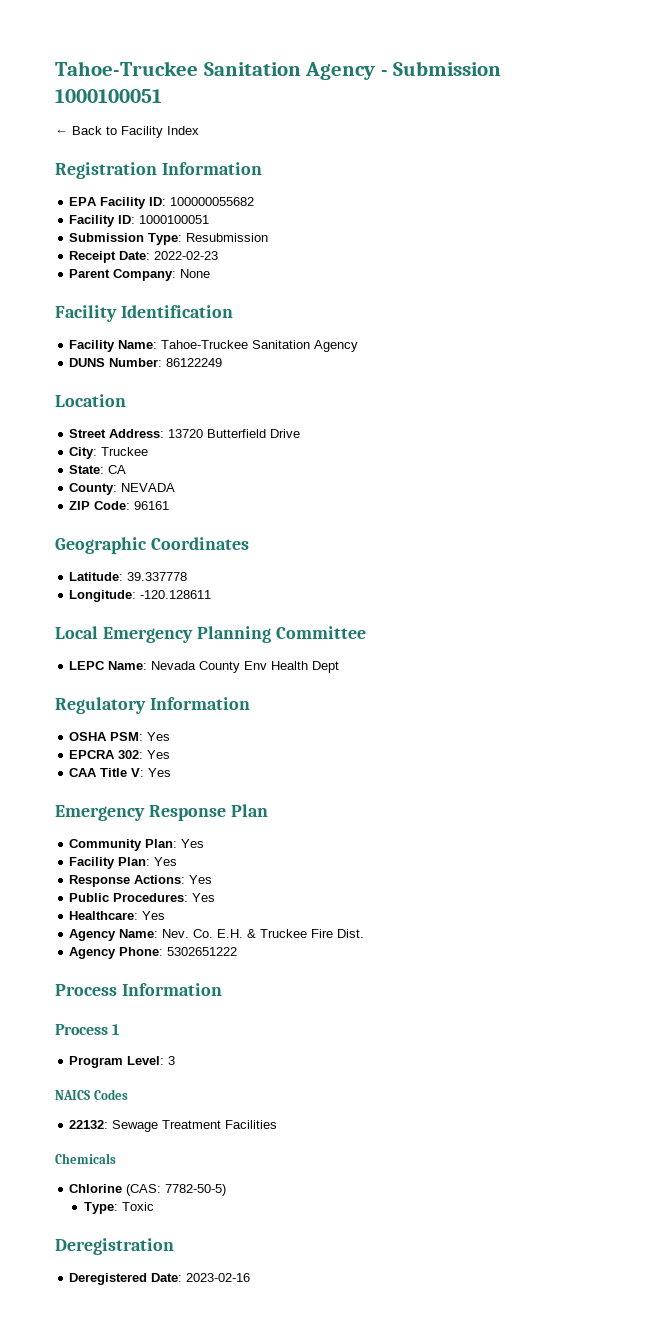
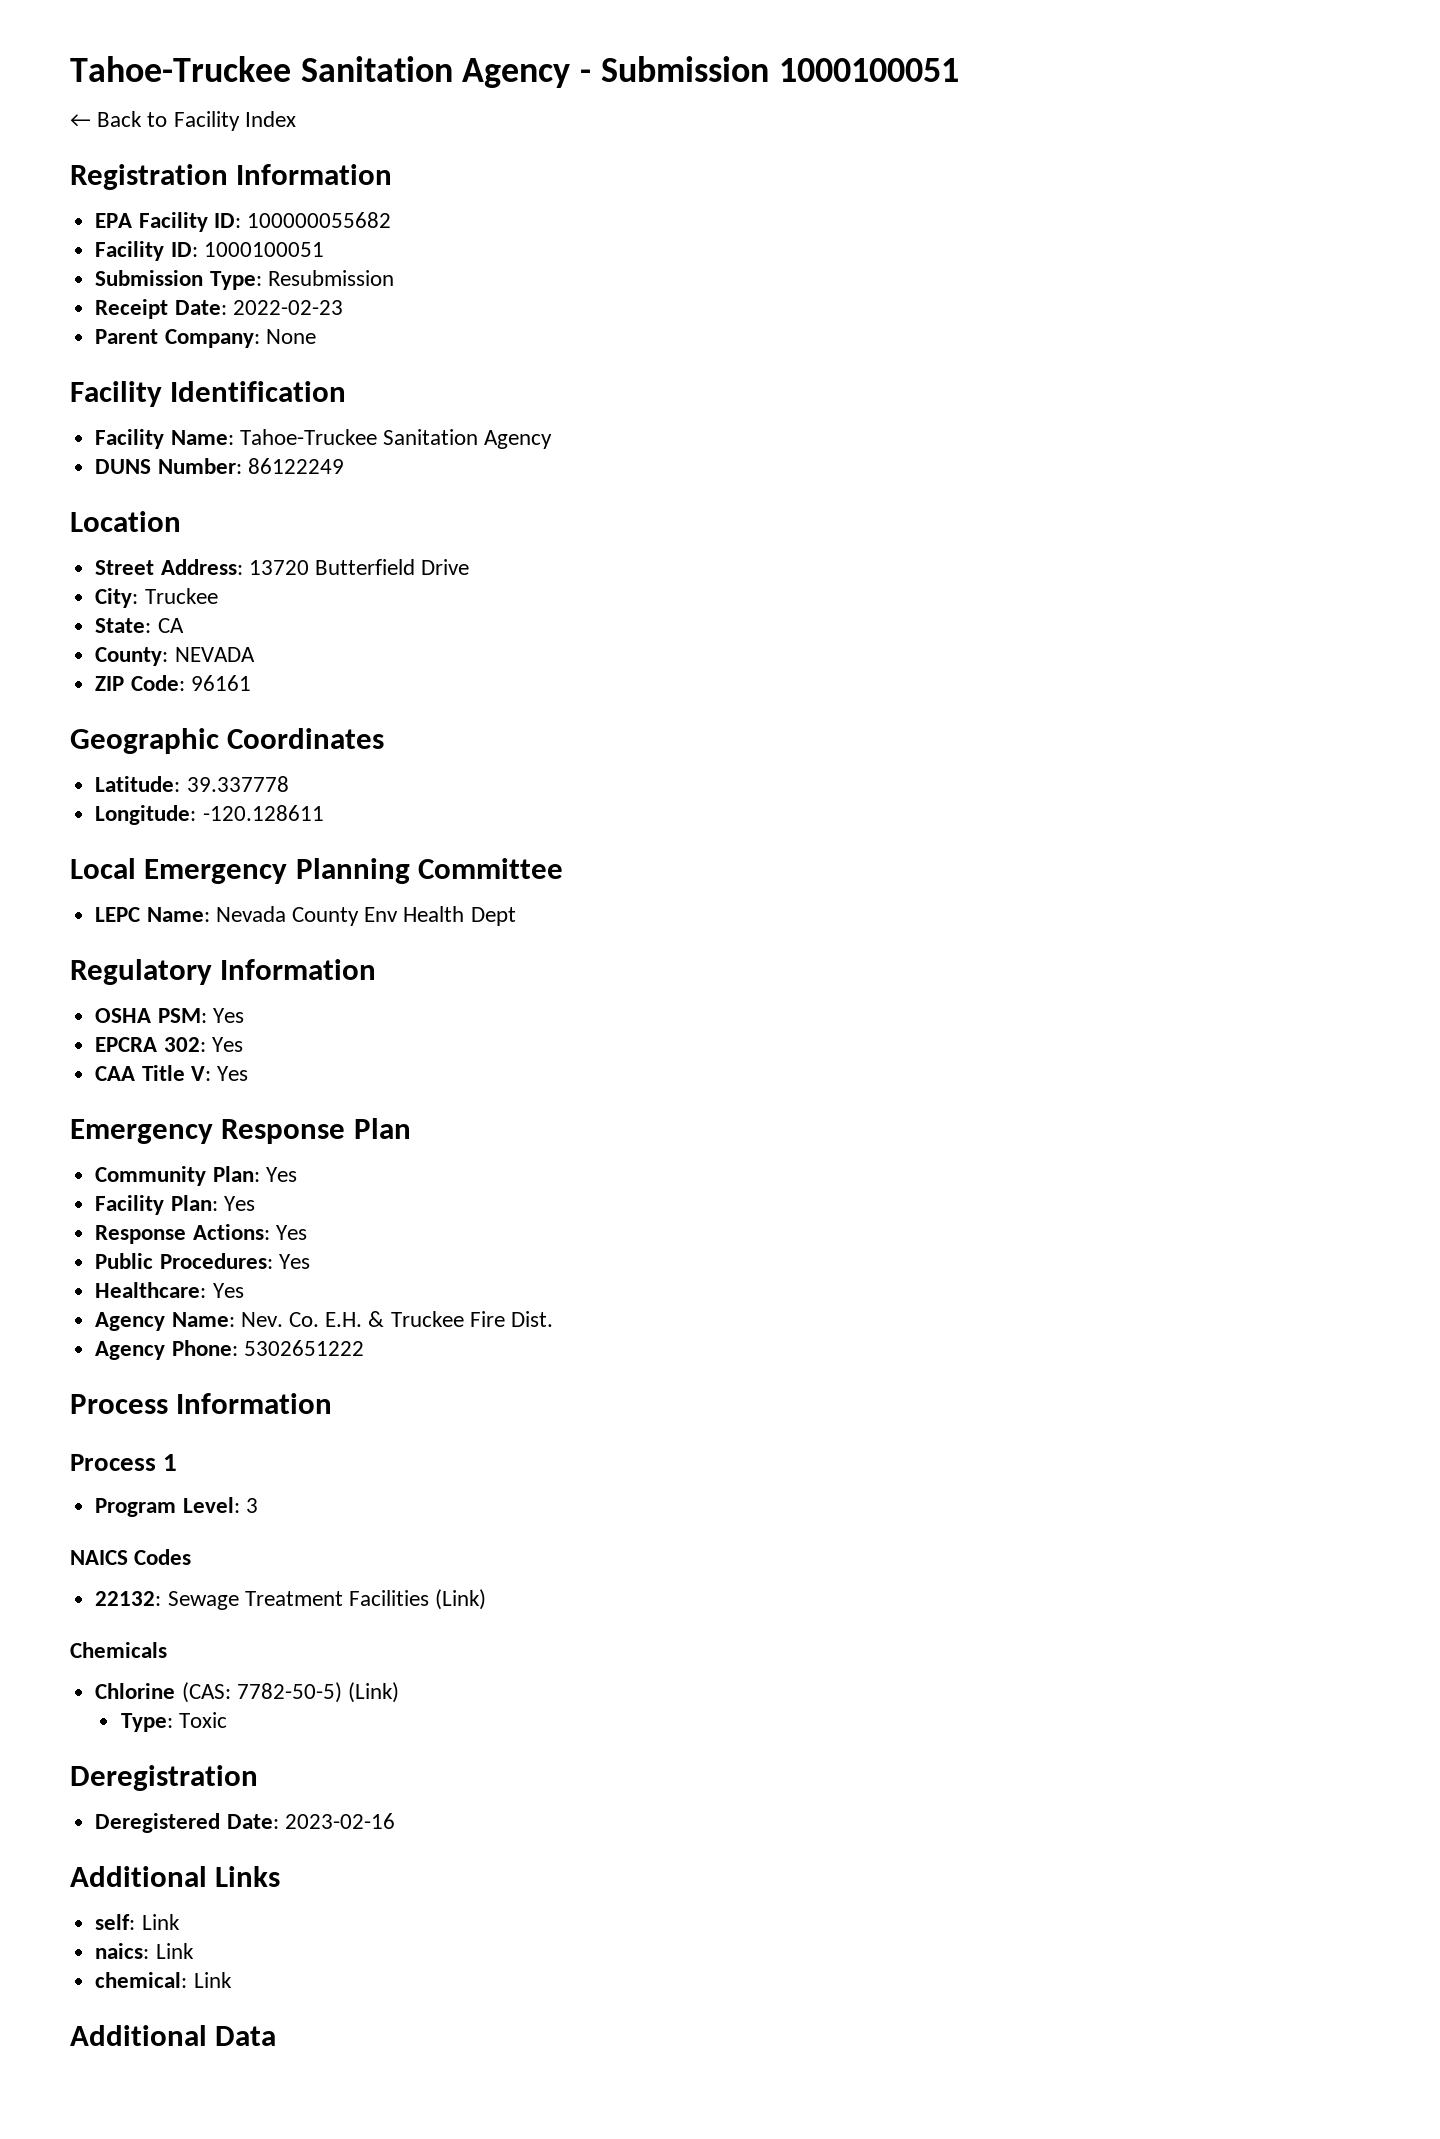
- 22132: Sewage Treatment Facilities
+ 22132: Sewage Treatment Facilities (Link)
- Chlorine (CAS: 7782-50-5)
+ Chlorine (CAS: 7782-50-5) (Link)
+ Additional Links
+ self: Link
+ naics: Link
+ chemical: Link
+ Additional Data

